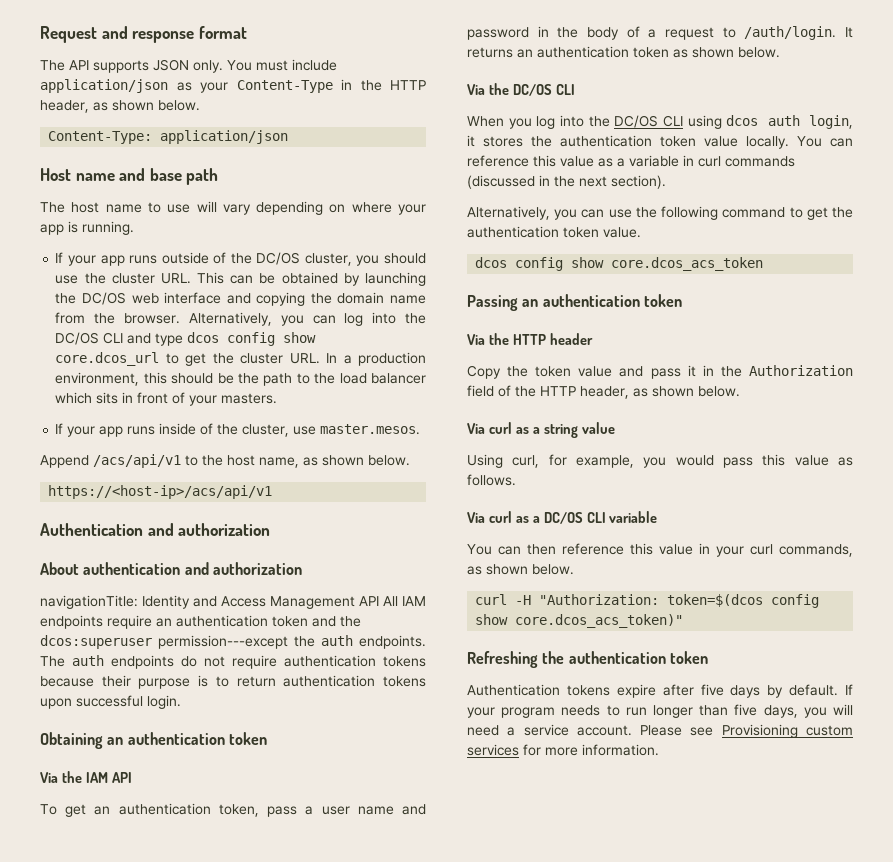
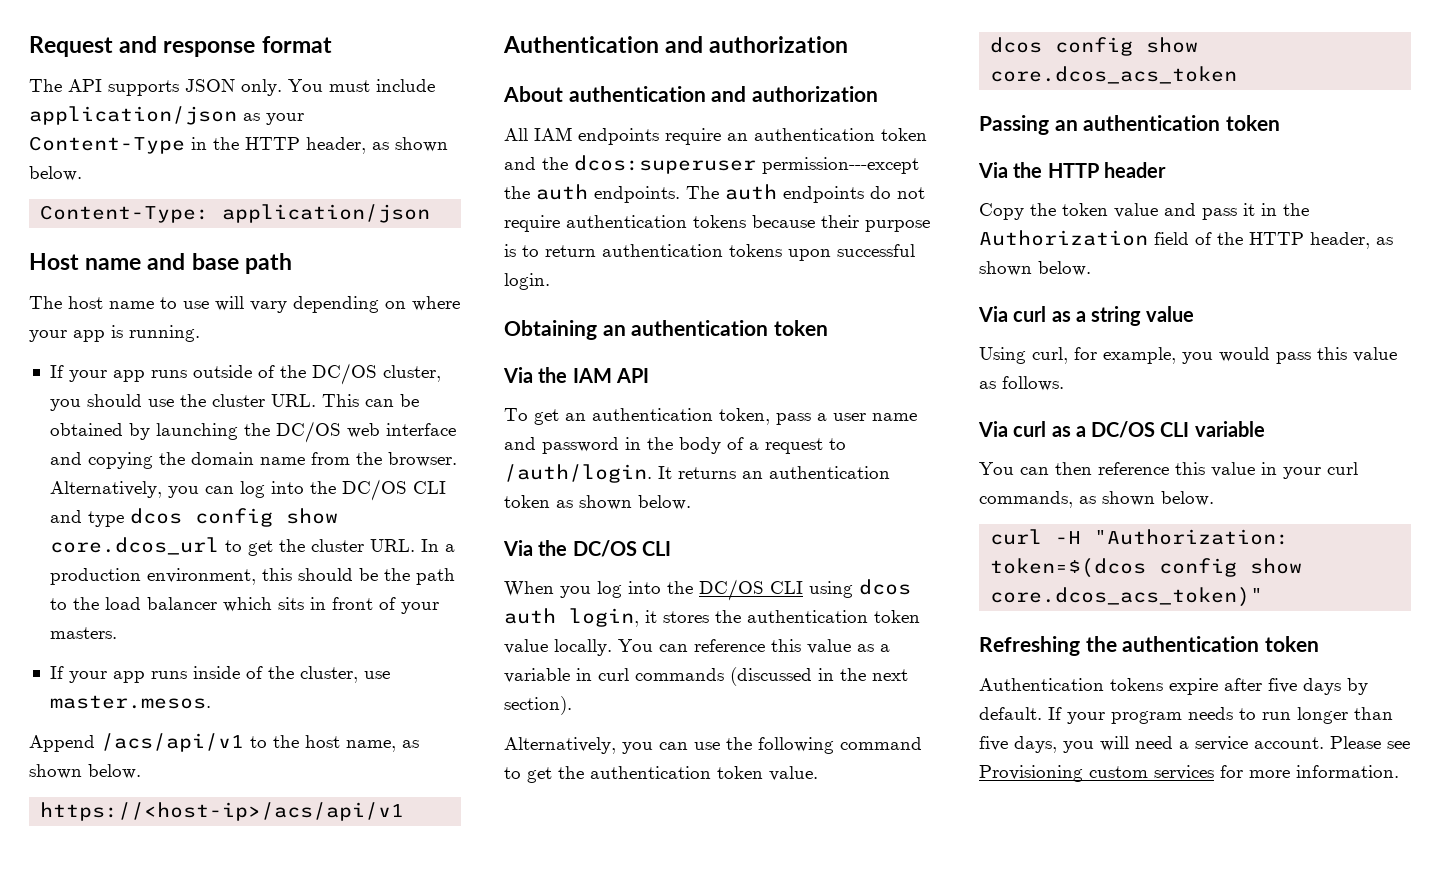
- navigationTitle: Identity and Access Management API All IAM endpoints require an authentication token and the dcos:superuser permission---except the auth endpoints.
+ All IAM endpoints require an authentication token and the dcos:superuser permission---except the auth endpoints.

